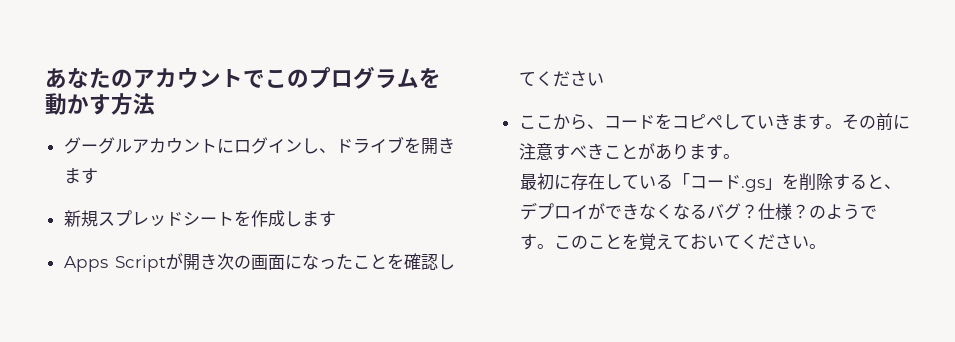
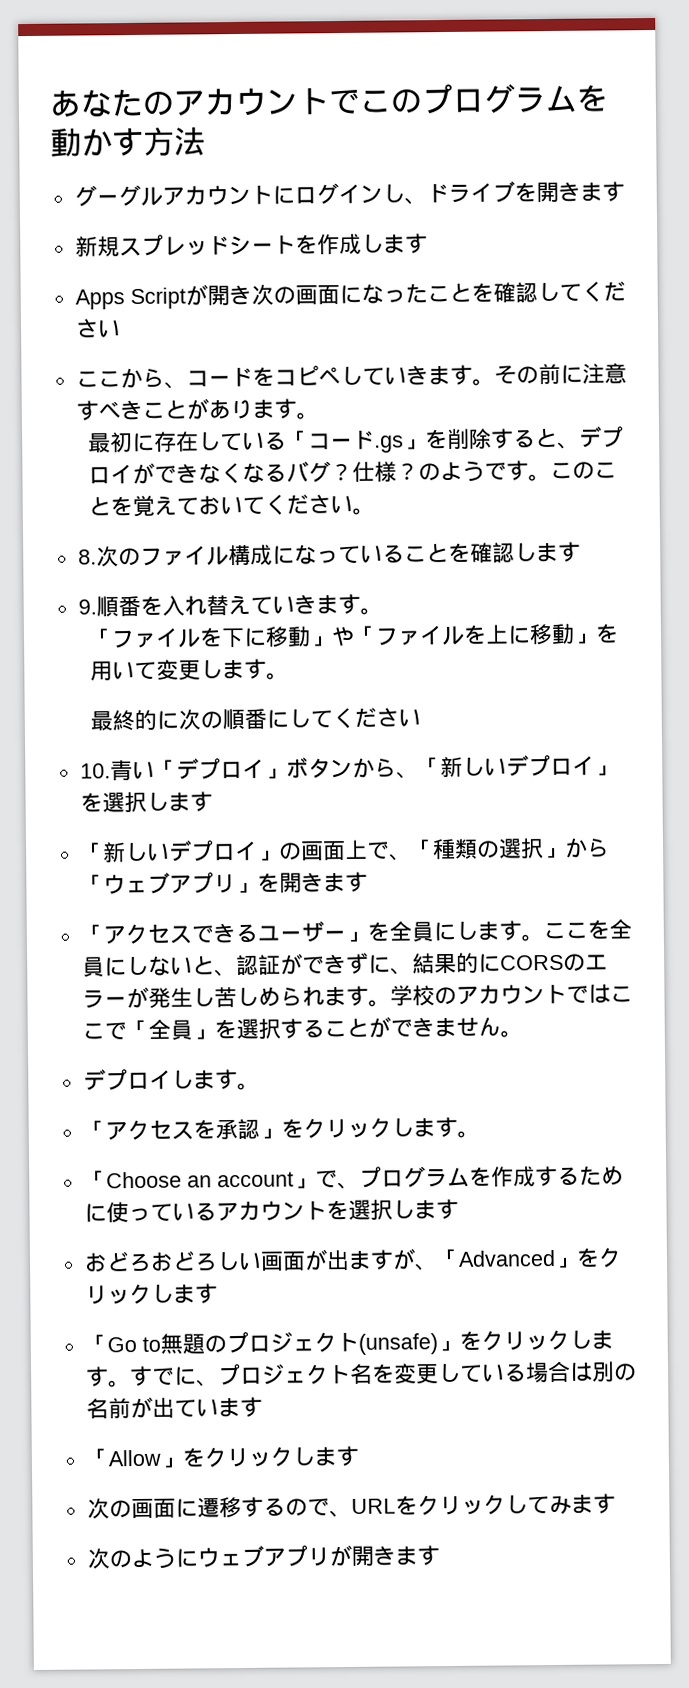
+ 8.次のファイル構成になっていることを確認します
+ 9.順番を入れ替えていきます。
+ 「ファイルを下に移動」や「ファイルを上に移動」を用いて変更します。
+ 最終的に次の順番にしてください
+ 10.青い「デプロイ」ボタンから、「新しいデプロイ」を選択します
+ 「新しいデプロイ」の画面上で、「種類の選択」から「ウェブアプリ」を開きます
+ 「アクセスできるユーザー」を全員にします。ここを全員にしないと、認証ができずに、結果的にCORSのエラーが発生し苦しめられます。学校のアカウントではここで「全員」を選択することができません。
+ デプロイします。
+ 「アクセスを承認」をクリックします。
+ 「Choose an account」で、プログラムを作成するために使っているアカウントを選択します
+ おどろおどろしい画面が出ますが、「Advanced」をクリックします
+ 「Go to無題のプロジェクト(unsafe)」をクリックします。すでに、プロジェクト名を変更している場合は別の名前が出ています
+ 「Allow」をクリックします
+ 次の画面に遷移するので、URLをクリックしてみます
+ 次のようにウェブアプリが開きます

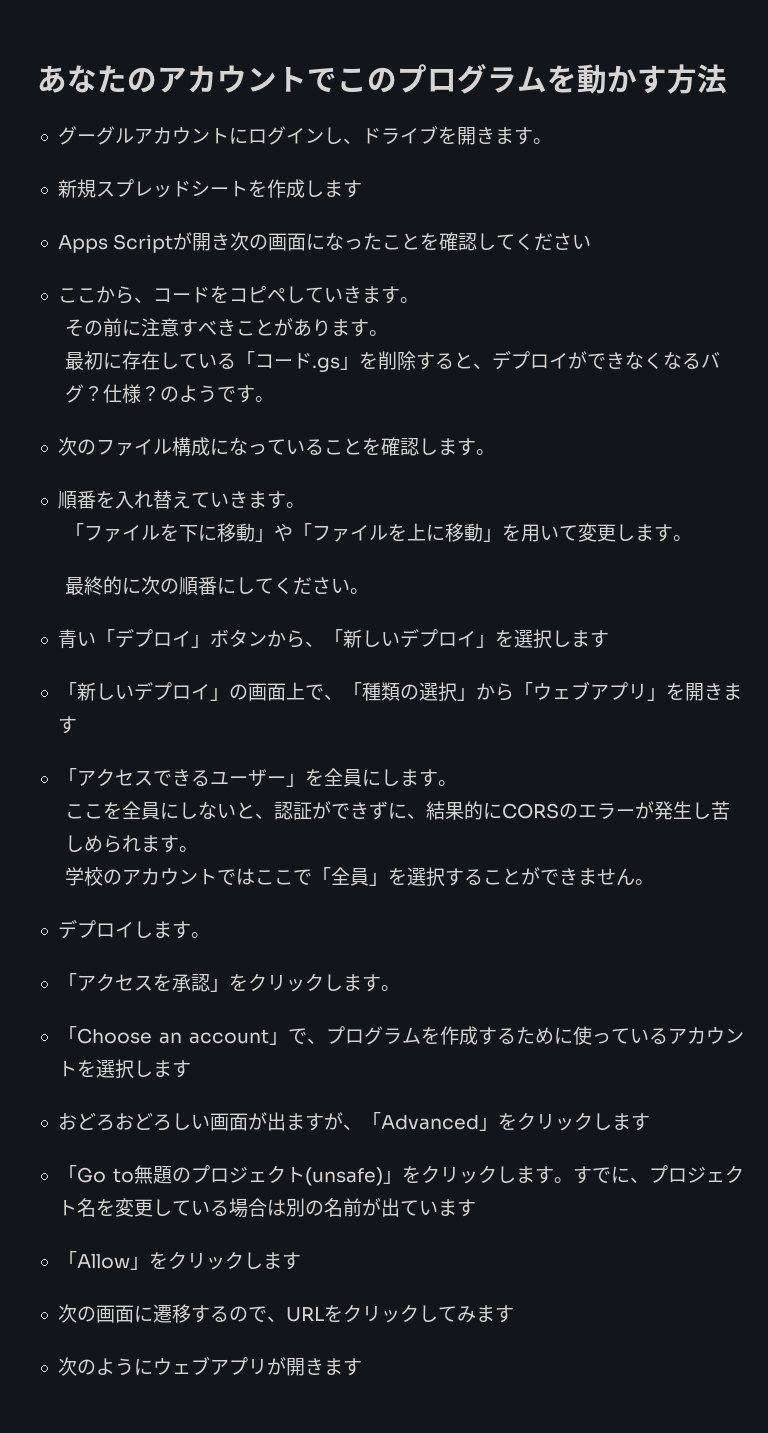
- グーグルアカウントにログインし、ドライブを開きます
+ グーグルアカウントにログインし、ドライブを開きます。
- ここから、コードをコピペしていきます。その前に注意すべきことがあります。
+ ここから、コードをコピペしていきます。
+ その前に注意すべきことがあります。
- のようです。このことを覚えておいてください。
- 8.次のファイル構成になっていることを確認します
- 9.順番を入れ替えていきます。
+ のようです。
+ 次のファイル構成になっていることを確認します。
+ 順番を入れ替えていきます。
- 最終的に次の順番にしてください
- 10.青い「デプロイ」ボタンから、「新しいデプロイ」を選択します
+ 最終的に次の順番にしてください。
+ 青い「デプロイ」ボタンから、「新しいデプロイ」を選択します
- 「アクセスできるユーザー」を全員にします。ここを全員にしないと、認証ができずに、結果的にCORSのエラーが発生し苦しめられます。学校のアカウントではここで「全員」を選択することができません。
+ 「アクセスできるユーザー」を全員にします。
+ ここを全員にしないと、認証ができずに、結果的にCORSのエラーが発生し苦しめられます。
+ 学校のアカウントではここで「全員」を選択することができません。

